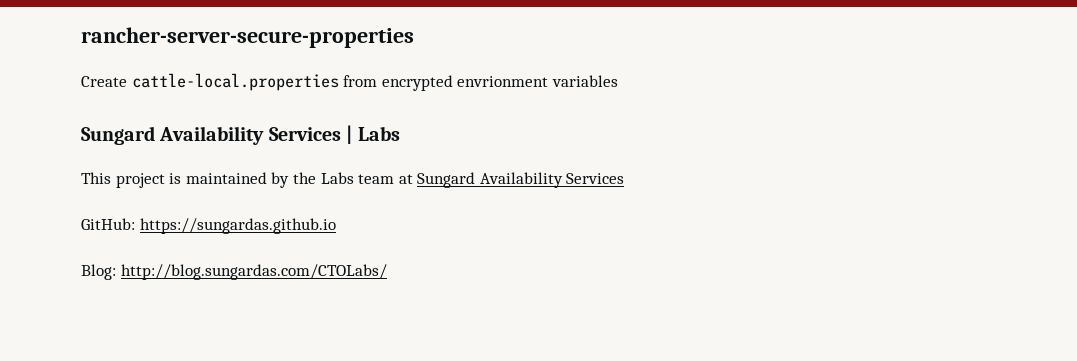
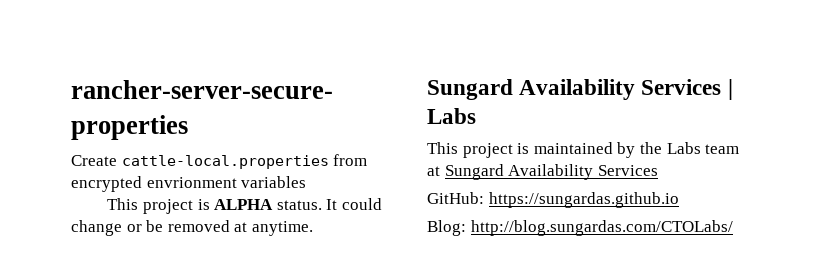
+ This project is ALPHA status. It could change or be removed at anytime.

